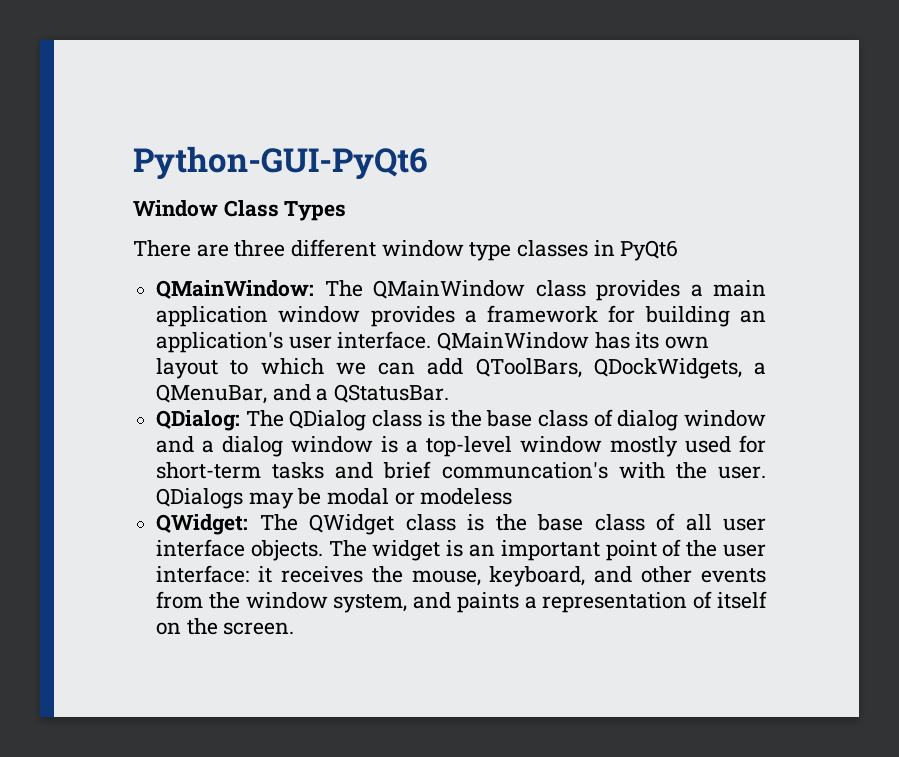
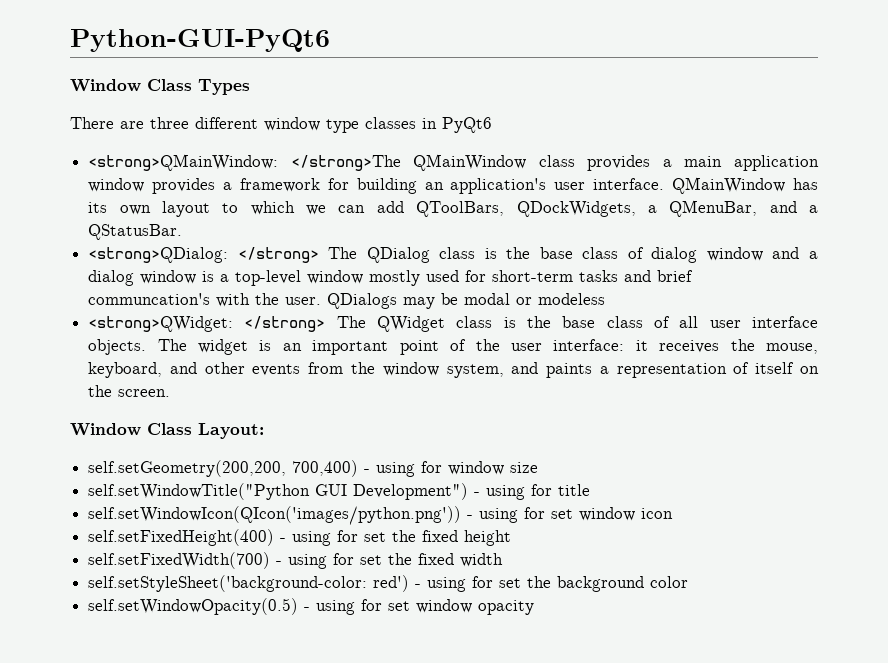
- QMainWindow: The QMainWindow class provides a main application window provides a framework for building an application's user interface.
+ <strong>QMainWindow: </strong>The QMainWindow class provides a main application window provides a framework for building an application's user interface.
- QDialog: The QDialog class is the base class of dialog window and a dialog window is a top-level window mostly used for short-term tasks and brief communcation's with the user.
+ <strong>QDialog: </strong> The QDialog class is the base class of dialog window and a dialog window is a top-level window mostly used for short-term tasks and brief communcation's with the user.
- QWidget: The QWidget class is the base class of all user interface objects.
+ <strong>QWidget: </strong> The QWidget class is the base class of all user interface objects.
+ Window Class Layout:
+ self.setGeometry(200,200, 700,400) - using for window size
+ self.setWindowTitle("Python GUI Development") - using for title
+ self.setWindowIcon(QIcon('images/python.png')) - using for set window icon
+ self.setFixedHeight(400) - using for set the fixed height
+ self.setFixedWidth(700) - using for set the fixed width
+ self.setStyleSheet('background-color: red') - using for set the background color
+ self.setWindowOpacity(0.5) - using for set window opacity

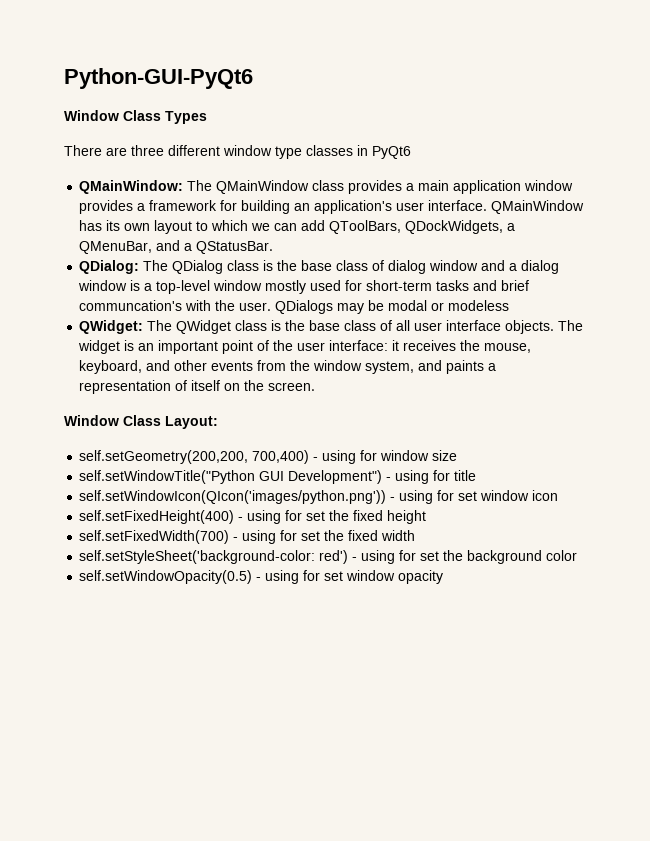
- <strong>QMainWindow: </strong>The QMainWindow class provides a main application window provides a framework for building an application's user interface.
+ QMainWindow: The QMainWindow class provides a main application window provides a framework for building an application's user interface.
- <strong>QDialog: </strong> The QDialog class is the base class of dialog window and a dialog window is a top-level window mostly used for short-term tasks and brief communcation's with the user.
+ QDialog: The QDialog class is the base class of dialog window and a dialog window is a top-level window mostly used for short-term tasks and brief communcation's with the user.
- <strong>QWidget: </strong> The QWidget class is the base class of all user interface objects.
+ QWidget: The QWidget class is the base class of all user interface objects.

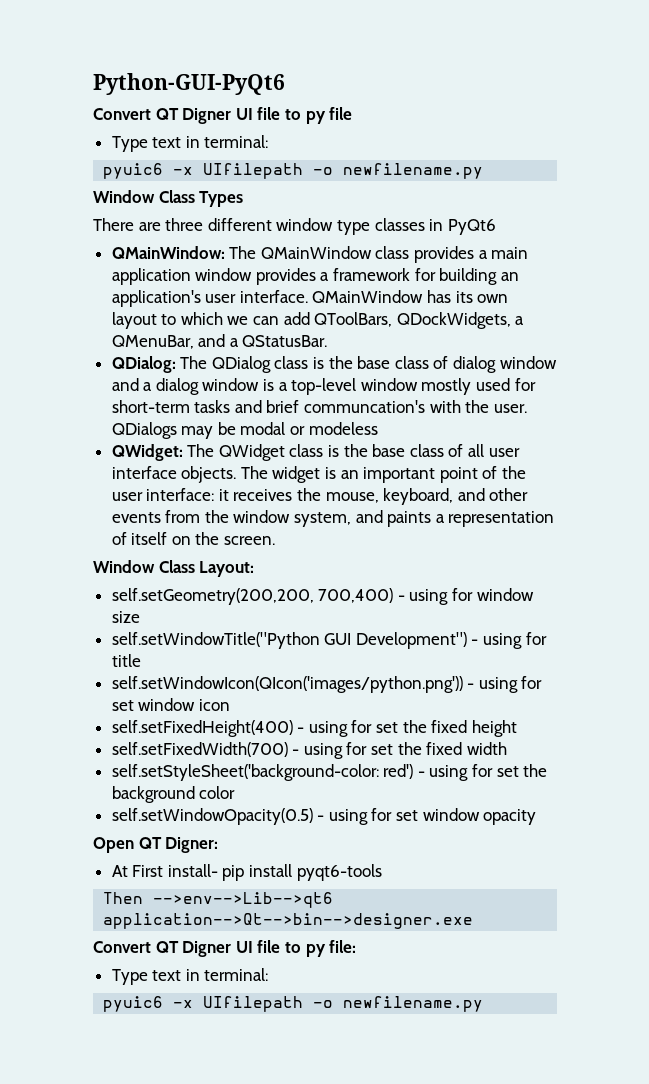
+ Convert QT Digner UI file to py file
+ Type text in terminal:
+ pyuic6 -x UIfilepath -o newfilename.py
+ Open QT Digner:
+ At First install- pip install pyqt6-tools
+ Then -->env-->Lib-->qt6 application-->Qt-->bin-->designer.exe
+ Convert QT Digner UI file to py file:
+ Type text in terminal:
+ pyuic6 -x UIfilepath -o newfilename.py

